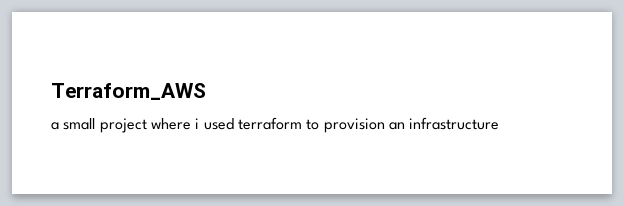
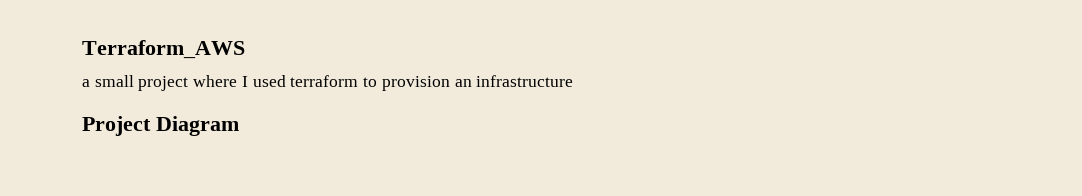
- a small project where i used terraform to provision an infrastructure
+ a small project where I used terraform to provision an infrastructure
+ Project Diagram

